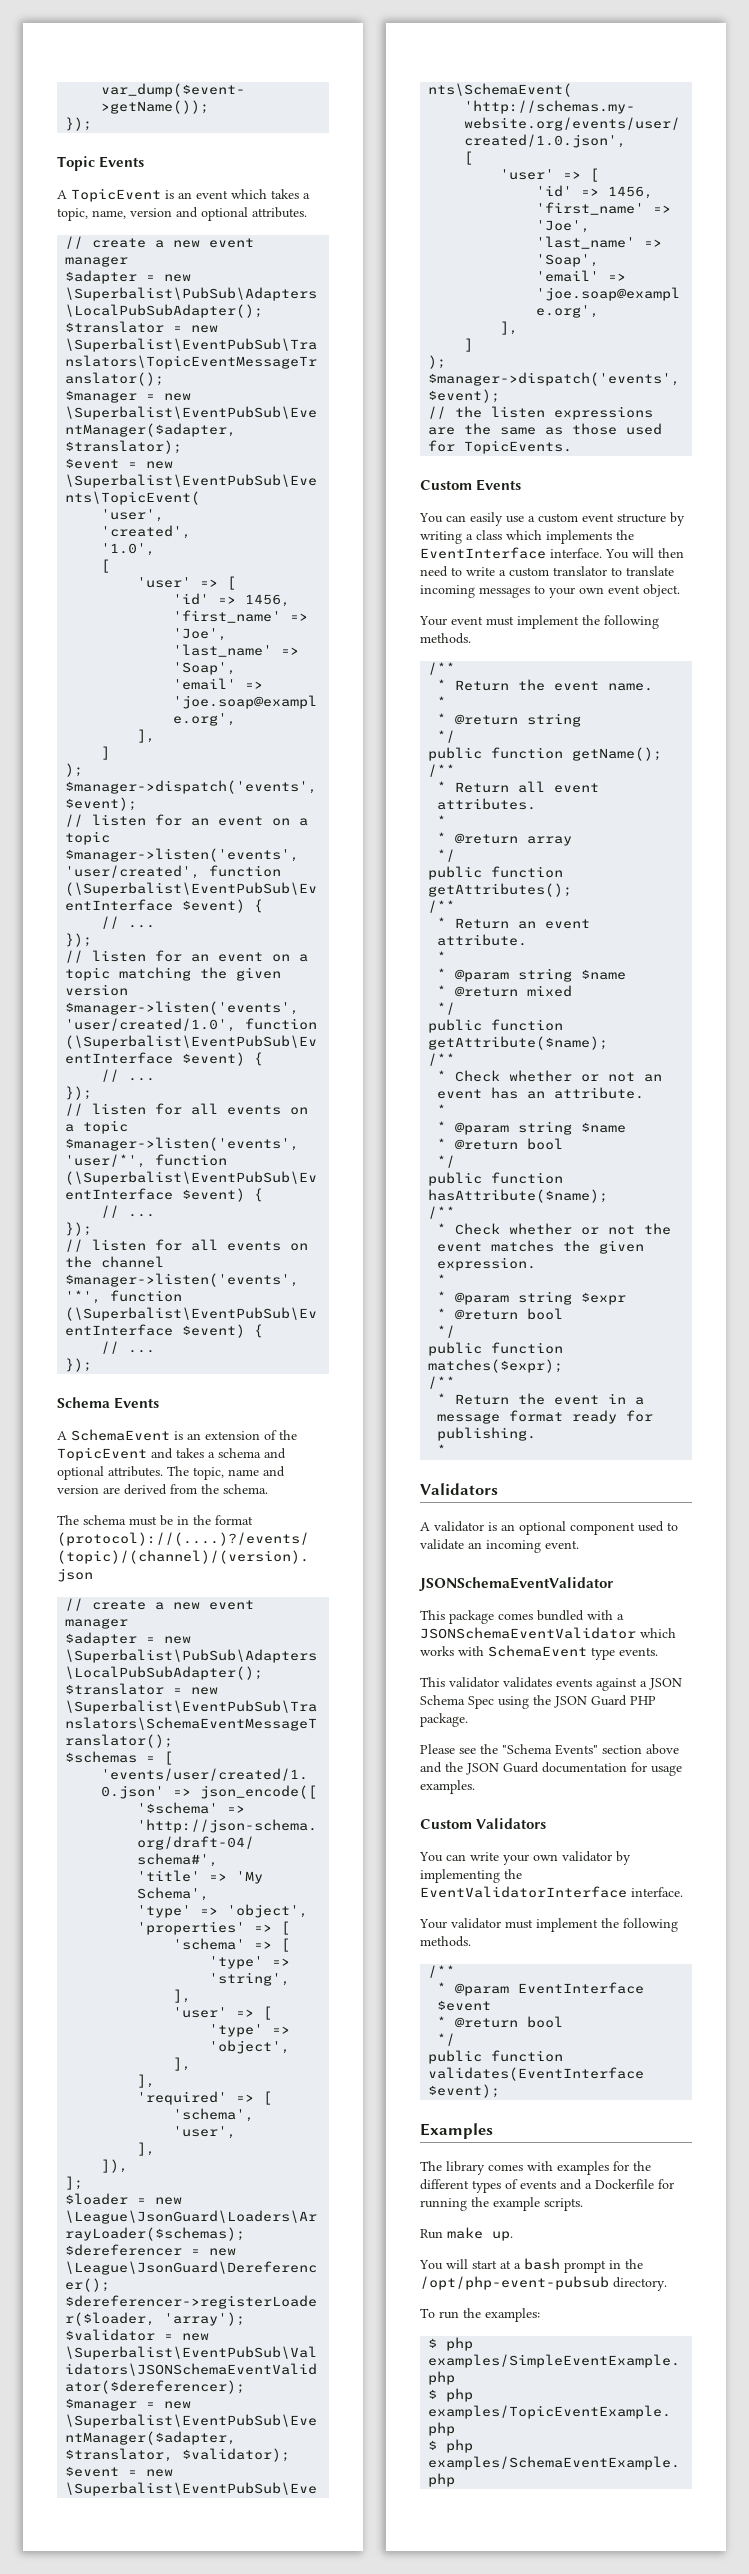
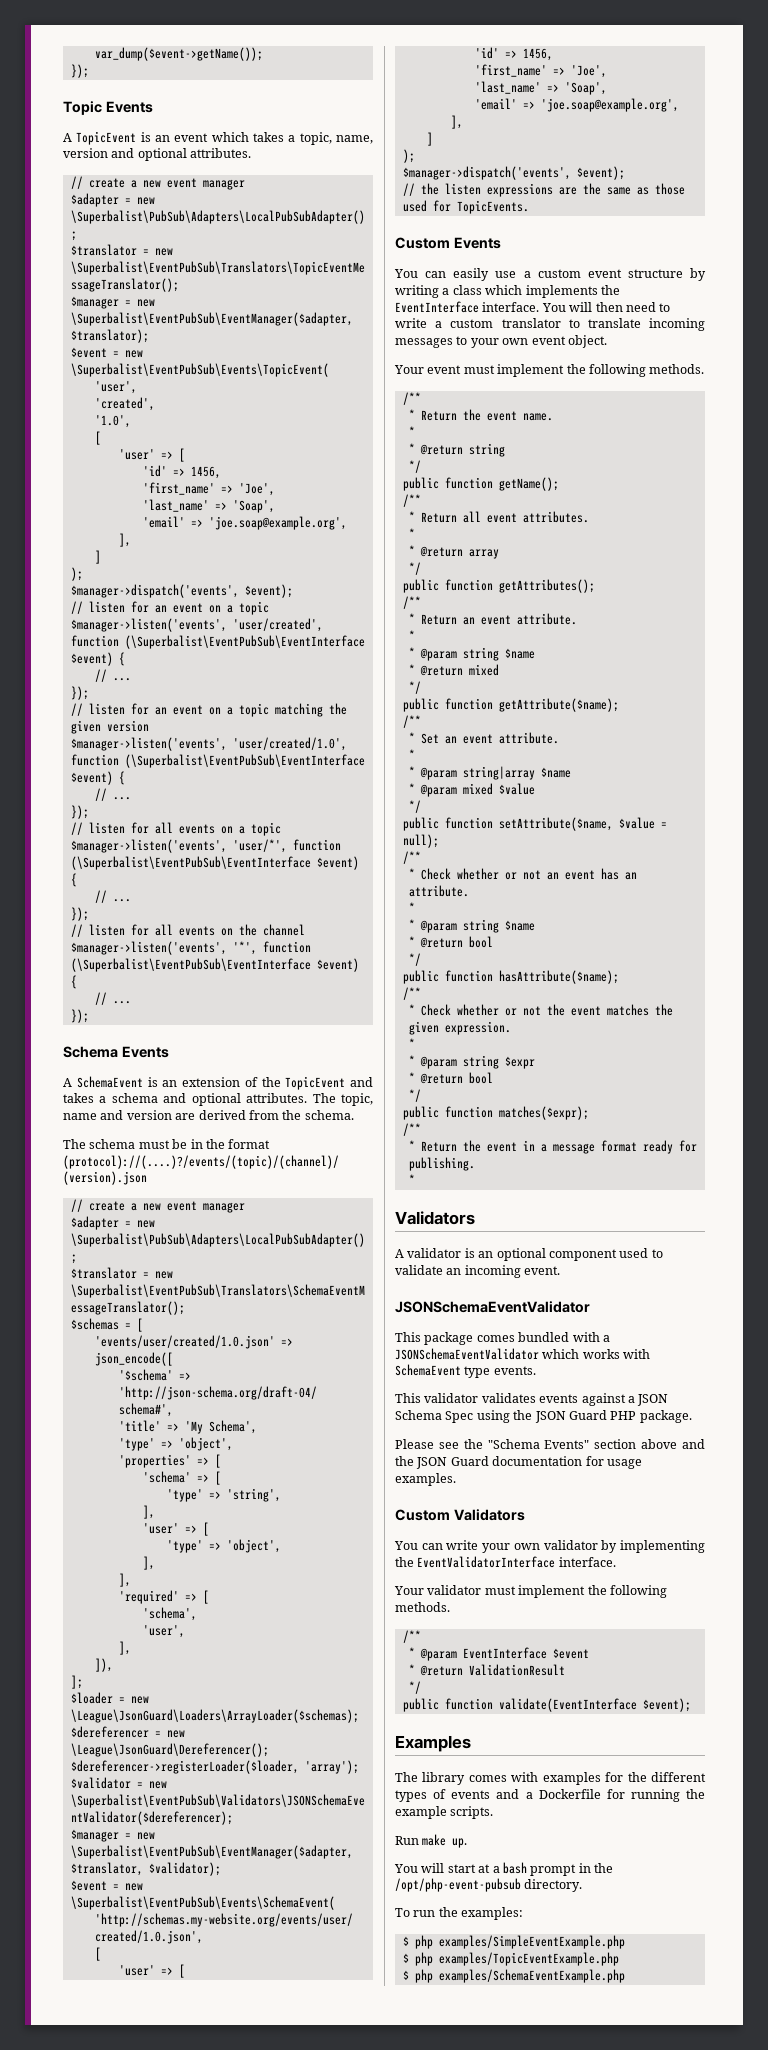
+ * Set an event attribute.
+ *
+ * @param string|array $name
+ * @param mixed $value
+ */
+ public function setAttribute($name, $value = null);
+ /**
  * @param EventInterface $event
- * @return bool
+ * @return ValidationResult
  */
- public function validates(EventInterface $event);
+ public function validate(EventInterface $event);

